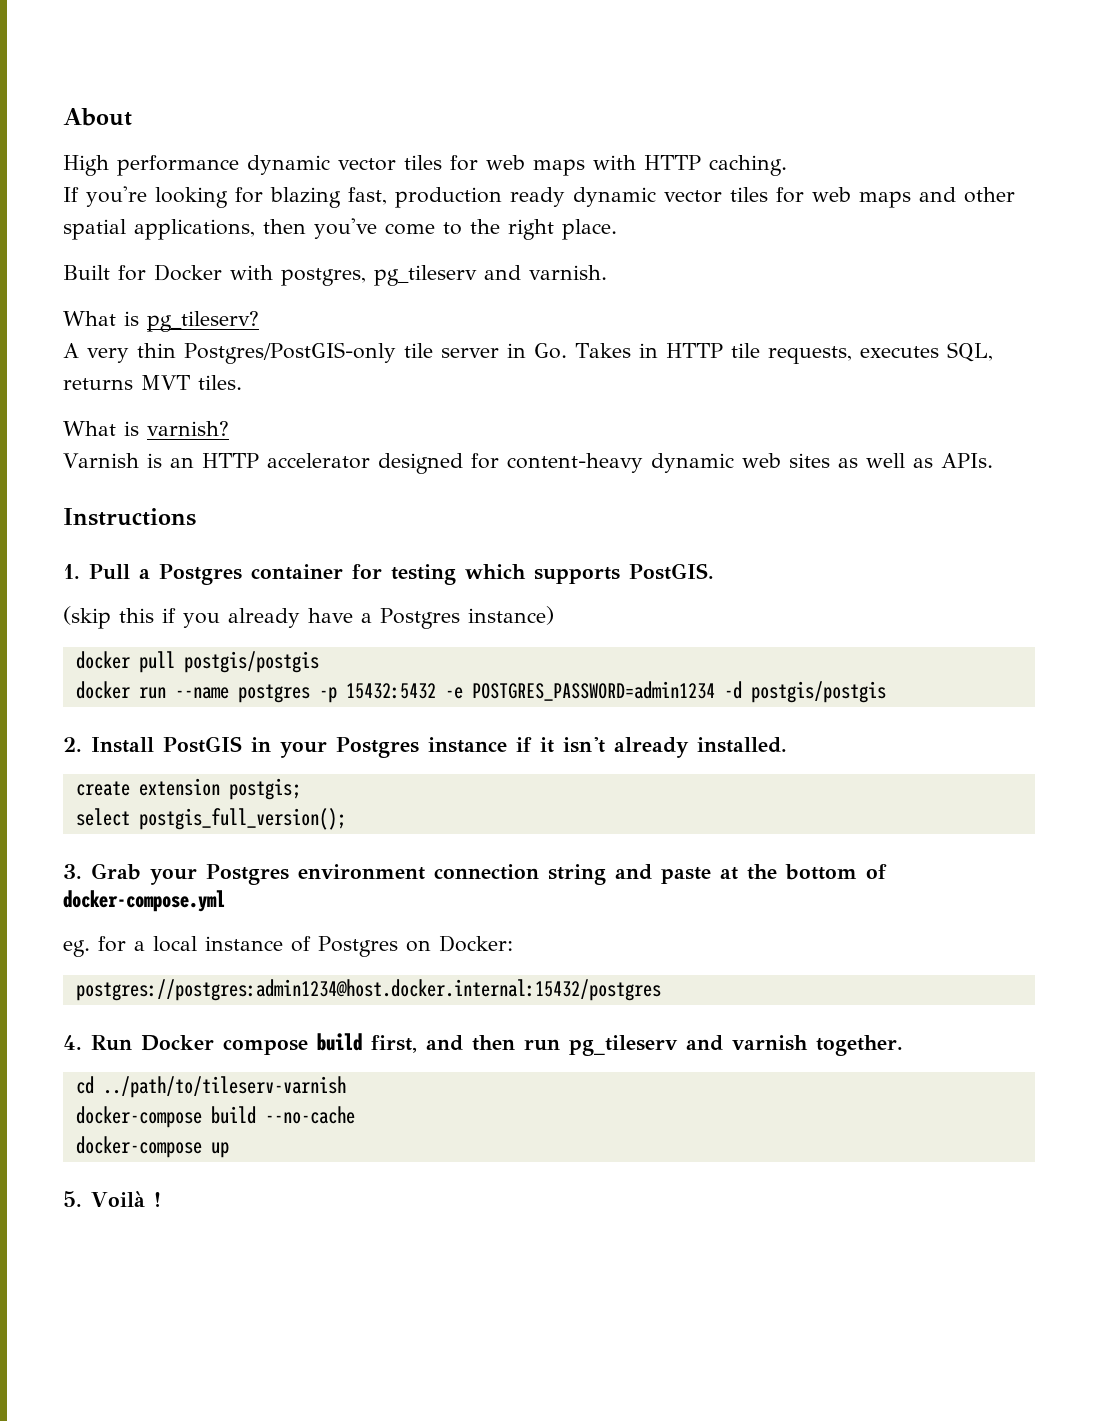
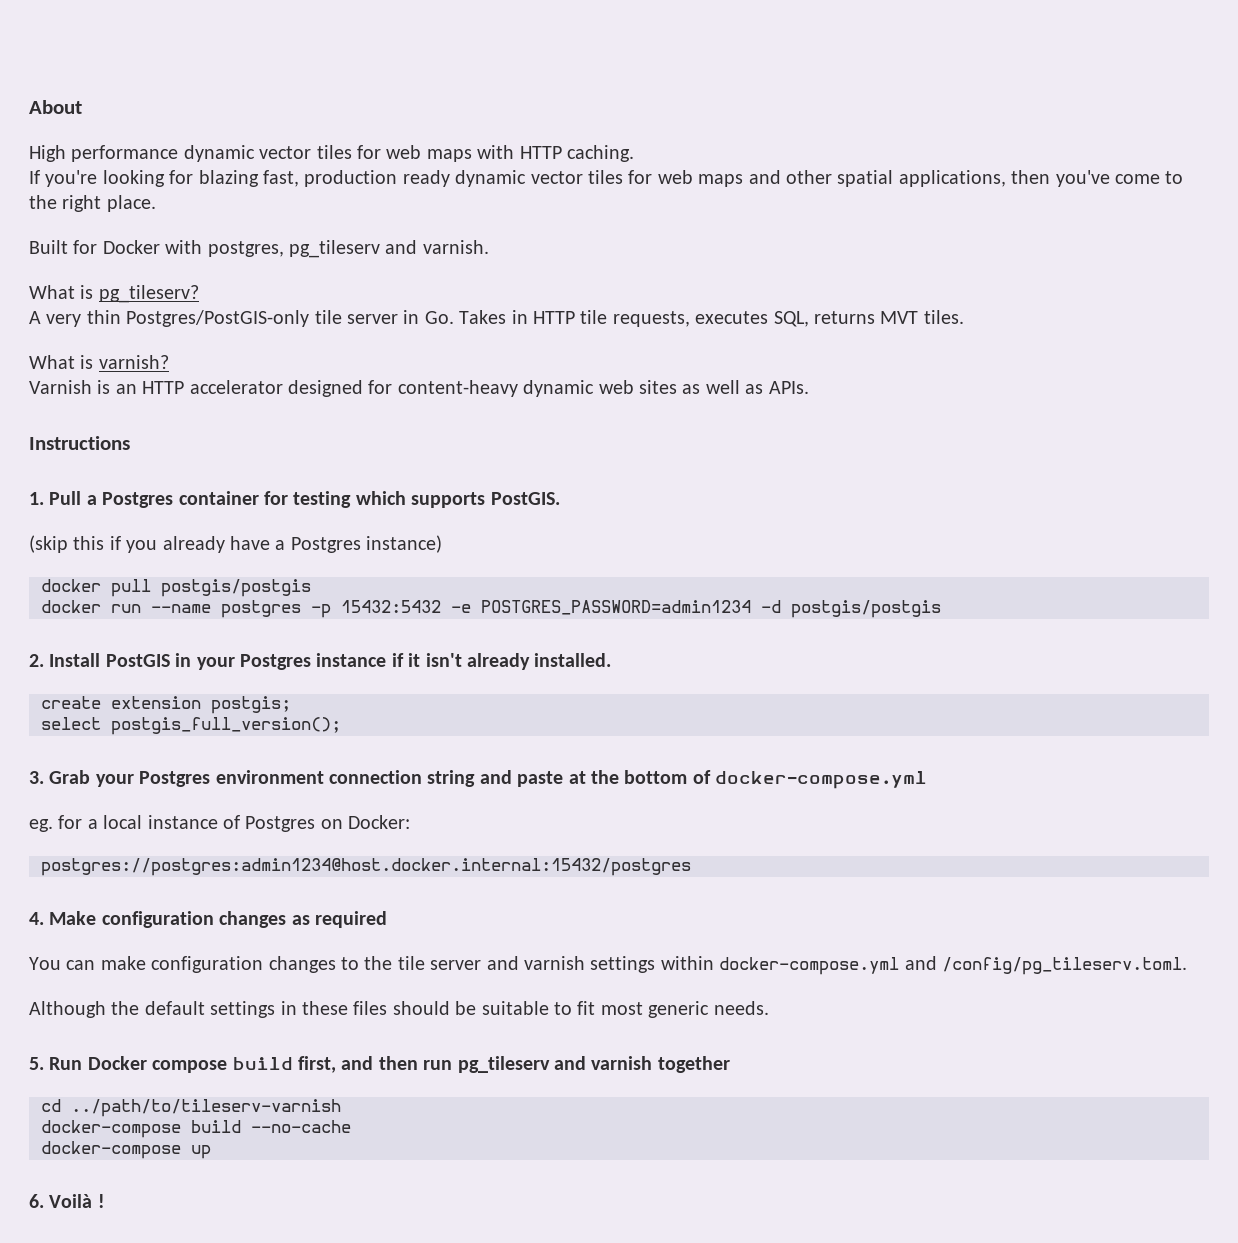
- 4. Run Docker compose build first, and then run pg_tileserv and varnish together.
+ 4. Make configuration changes as required
+ You can make configuration changes to the tile server and varnish settings within docker-compose.yml and /config/pg_tileserv.toml.
+ Although the default settings in these files should be suitable to fit most generic needs.
+ 5. Run Docker compose build first, and then run pg_tileserv and varnish together
- 5. Voilà !
+ 6. Voilà !

